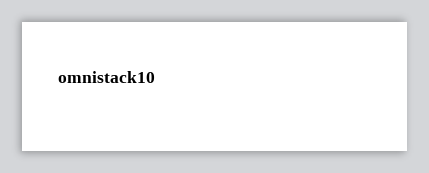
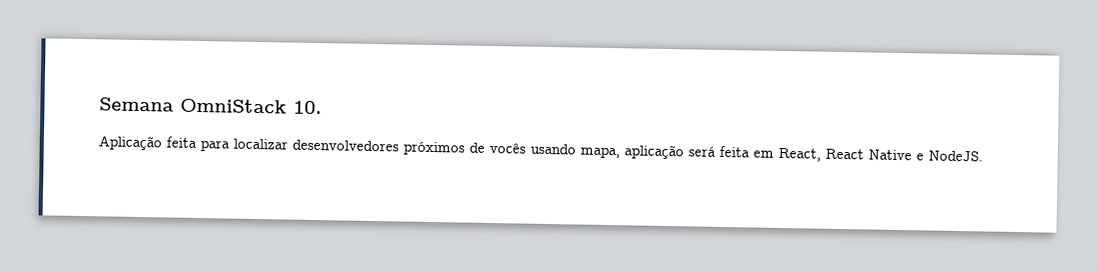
- omnistack10
+ Semana OmniStack 10.
+ Aplicação feita para localizar desenvolvedores próximos de vocês usando mapa, aplicação será feita em React, React Native e NodeJS.

